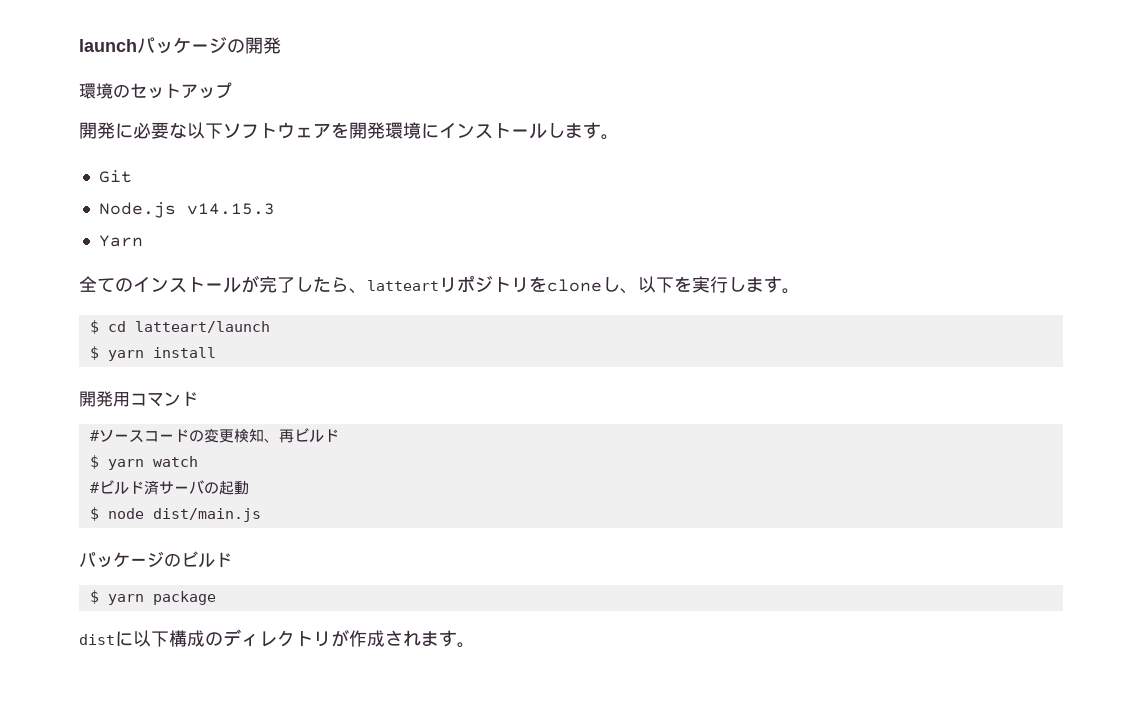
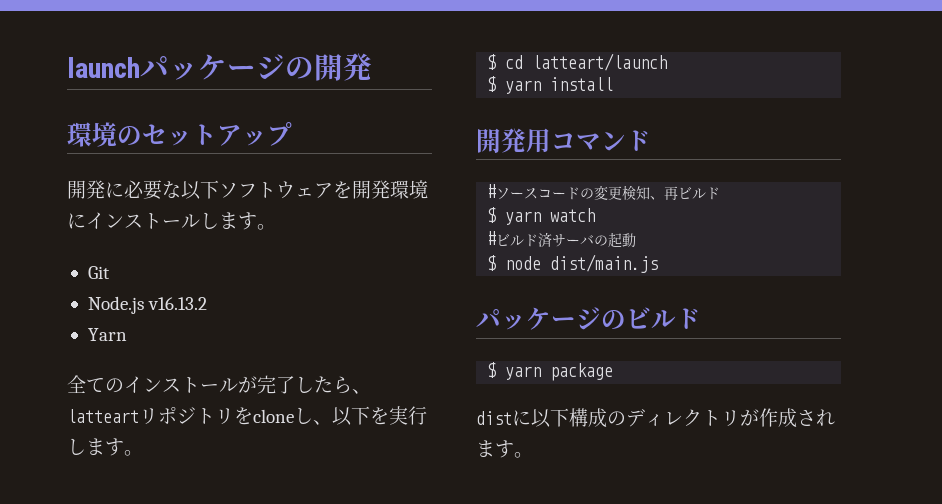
- Node.js v14.15.3
+ Node.js v16.13.2

